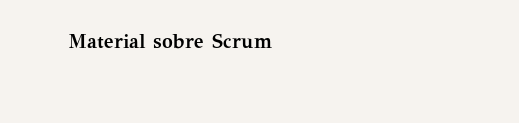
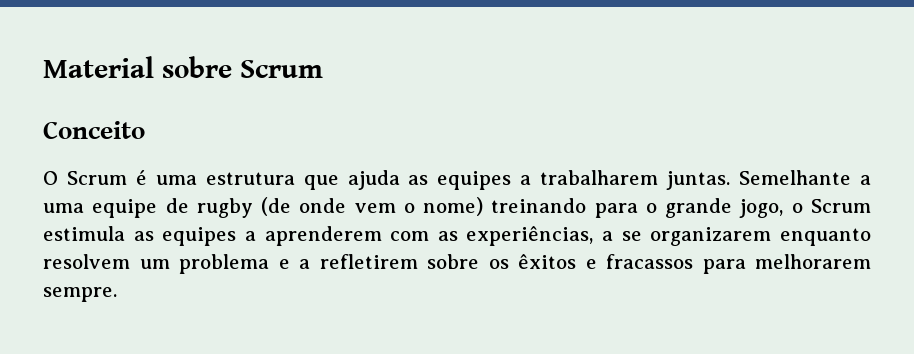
+ Conceito
+ O Scrum é uma estrutura que ajuda as equipes a trabalharem juntas. Semelhante a uma equipe de rugby (de onde vem o nome) treinando para o grande jogo, o Scrum estimula as equipes a aprenderem com as experiências, a se organizarem enquanto resolvem um problema e a refletirem sobre os êxitos e fracassos para melhorarem sempre.

